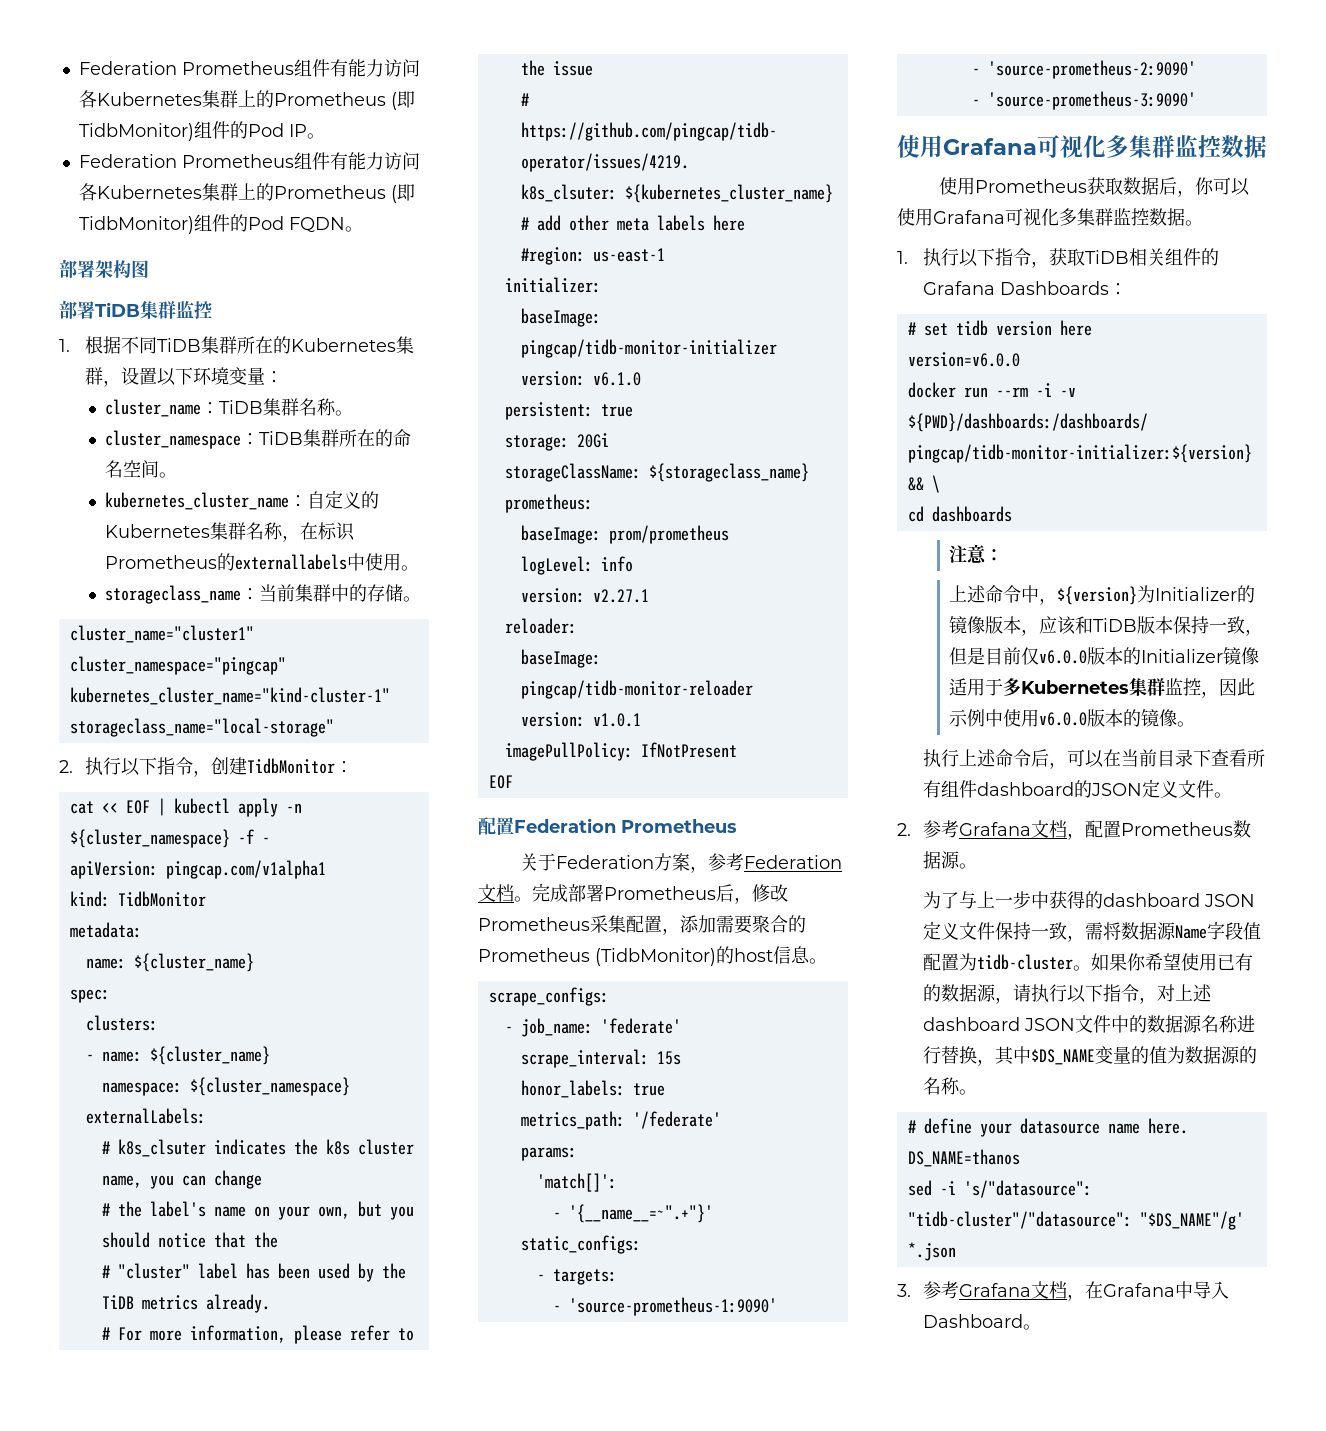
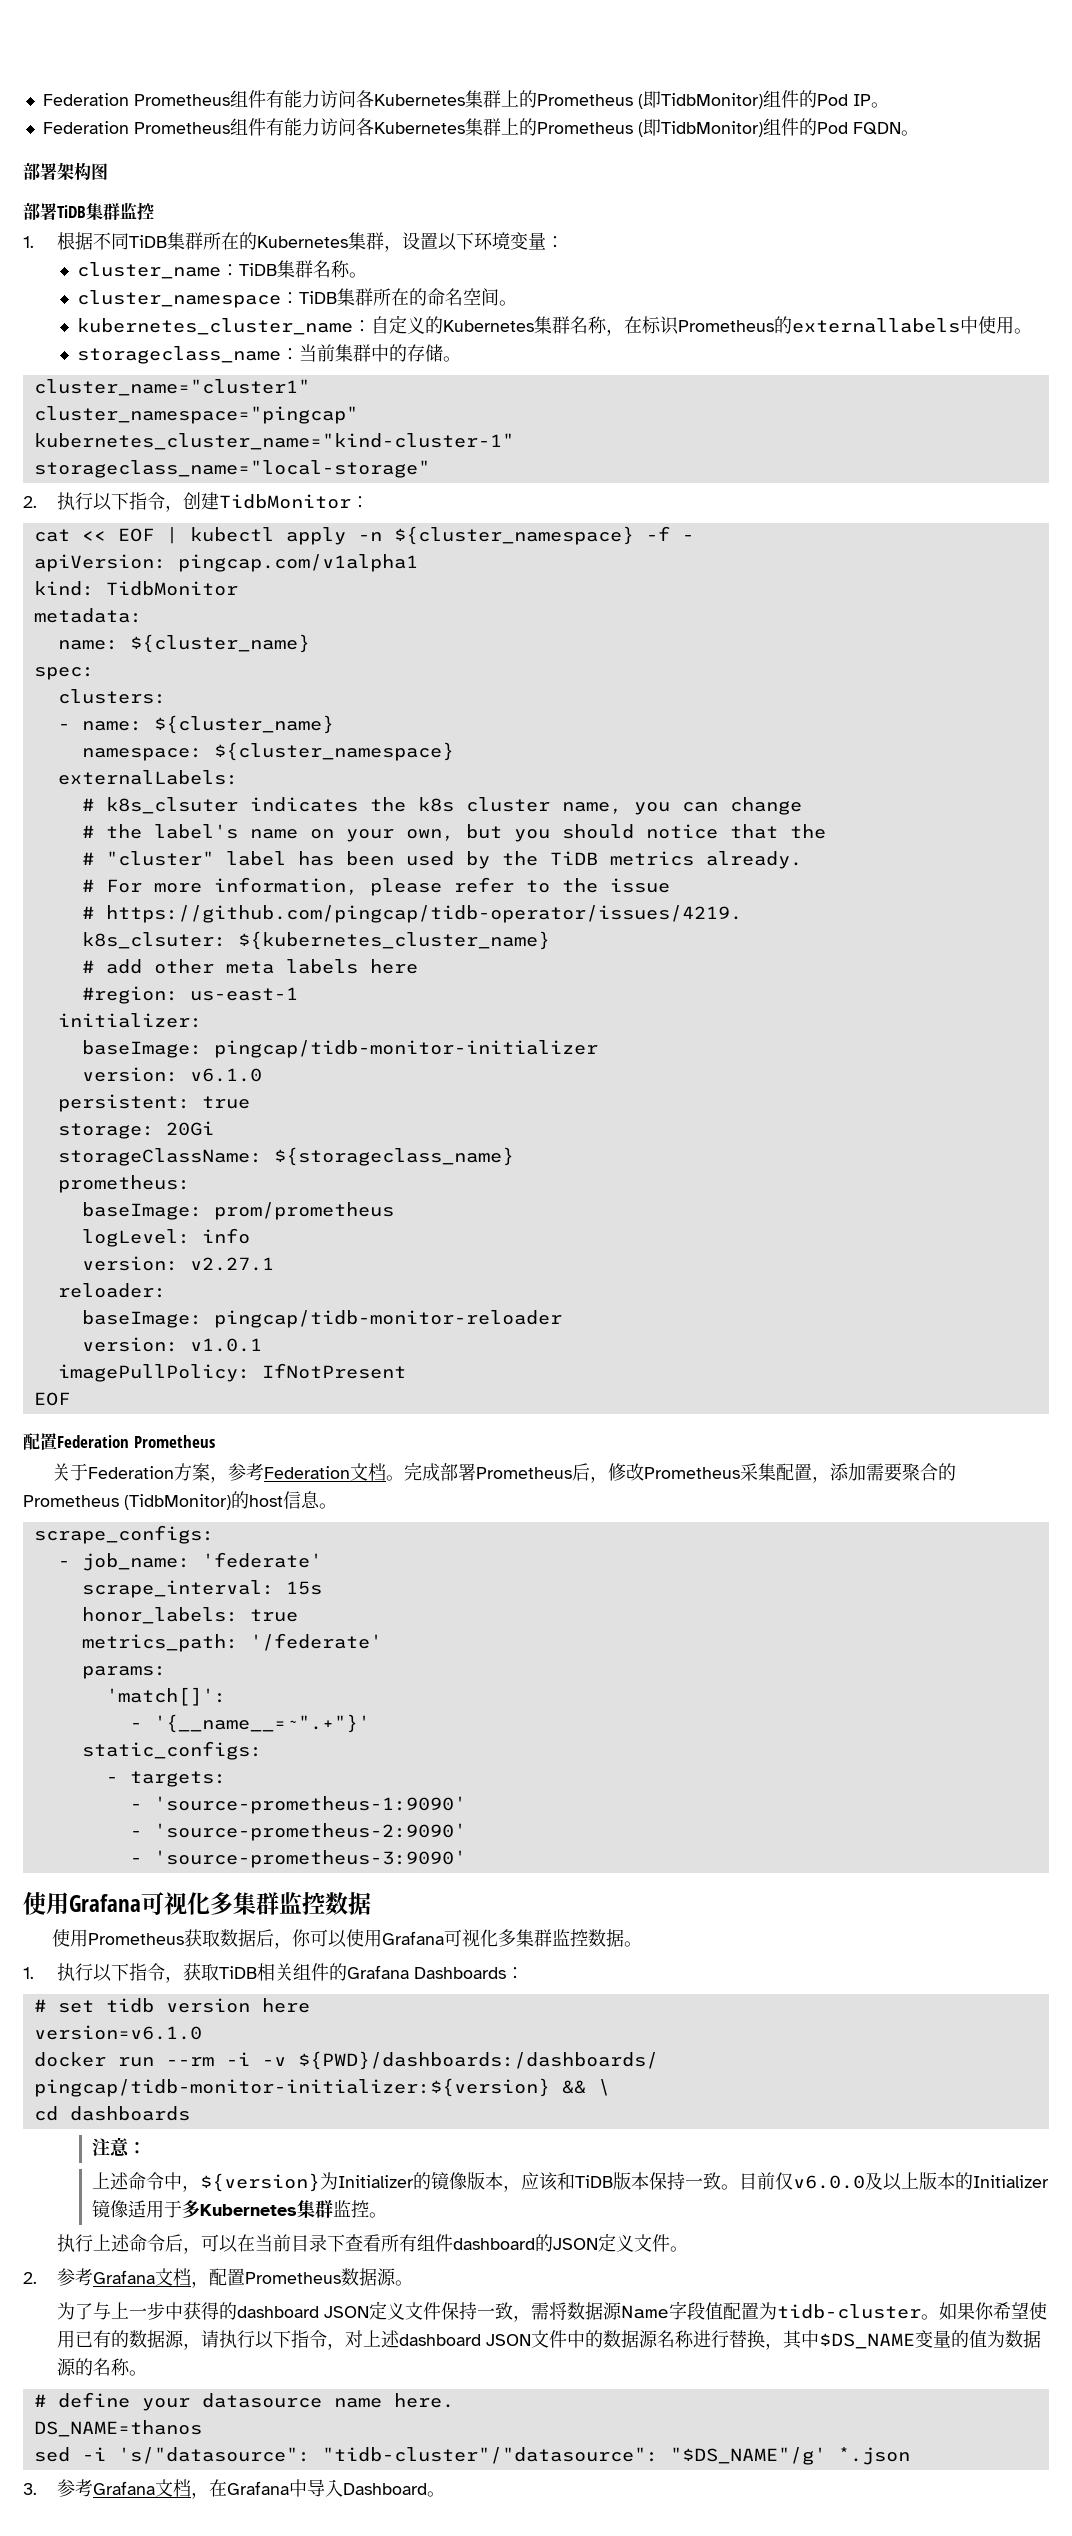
- version=v6.0.0
+ version=v6.1.0
- 上述命令中，${version}为Initializer的镜像版本，应该和TiDB版本保持一致，但是目前仅v6.0.0版本的Initializer镜像适用于多Kubernetes集群监控，因此示例中使用v6.0.0版本的镜像。
+ 上述命令中，${version}为Initializer的镜像版本，应该和TiDB版本保持一致。目前仅v6.0.0及以上版本的Initializer镜像适用于多Kubernetes集群监控。

